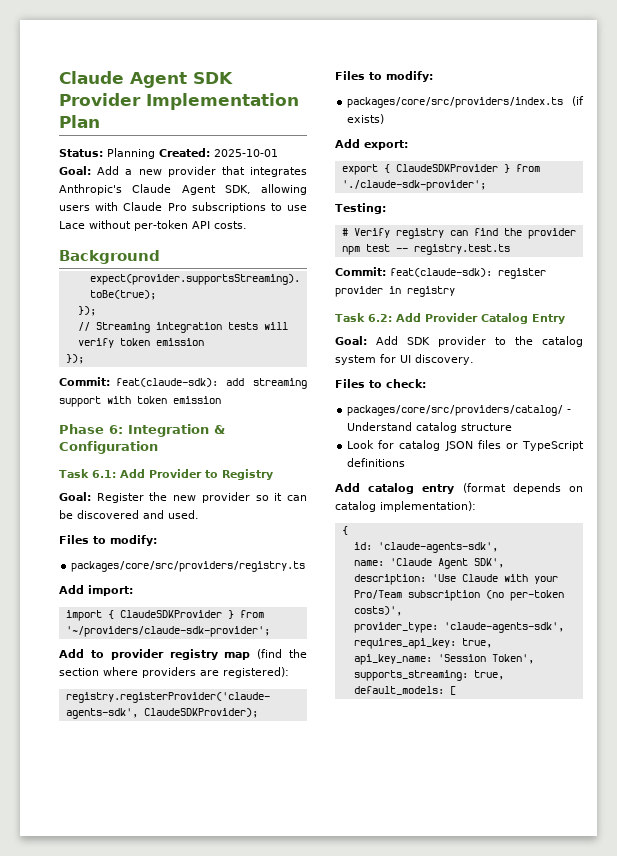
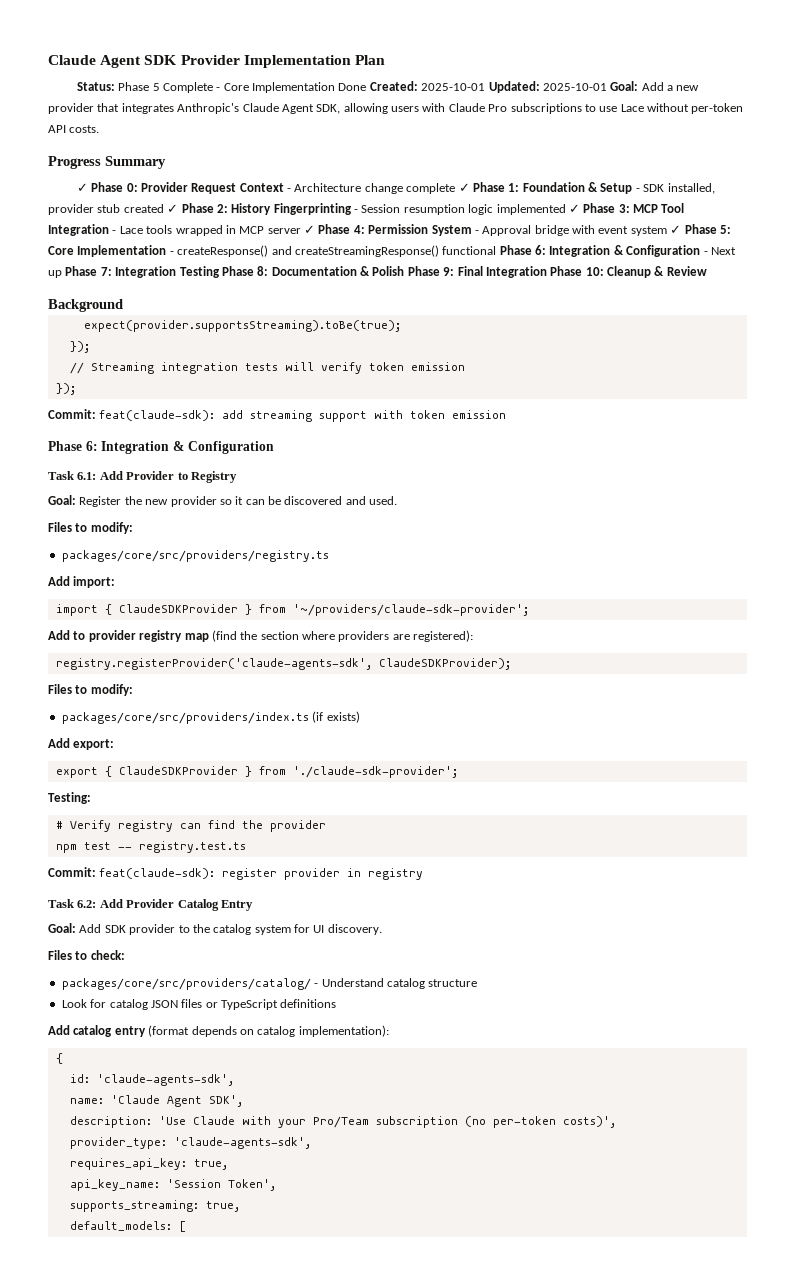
- Status: Planning Created: 2025-10-01 Goal: Add a new provider that integrates Anthropic's Claude Agent SDK, allowing users with Claude Pro subscriptions to use Lace without per-token API costs.
+ Status: Phase 5 Complete - Core Implementation Done Created: 2025-10-01 Updated: 2025-10-01 Goal: Add a new provider that integrates Anthropic's Claude Agent SDK, allowing users with Claude Pro subscriptions to use Lace without per-token API costs.
+ Progress Summary
+ ✓ Phase 0: Provider Request Context - Architecture change complete ✓ Phase 1: Foundation & Setup - SDK installed, provider stub created ✓ Phase 2: History Fingerprinting - Session resumption logic implemented ✓ Phase 3: MCP Tool Integration - Lace tools wrapped in MCP server ✓ Phase 4: Permission System - Approval bridge with event system ✓ Phase 5: Core Implementation - createResponse() and createStreamingResponse() functional Phase 6: Integration & Configuration - Next up Phase 7: Integration Testing Phase 8: Documentation & Polish Phase 9: Final Integration Phase 10: Cleanup & Review

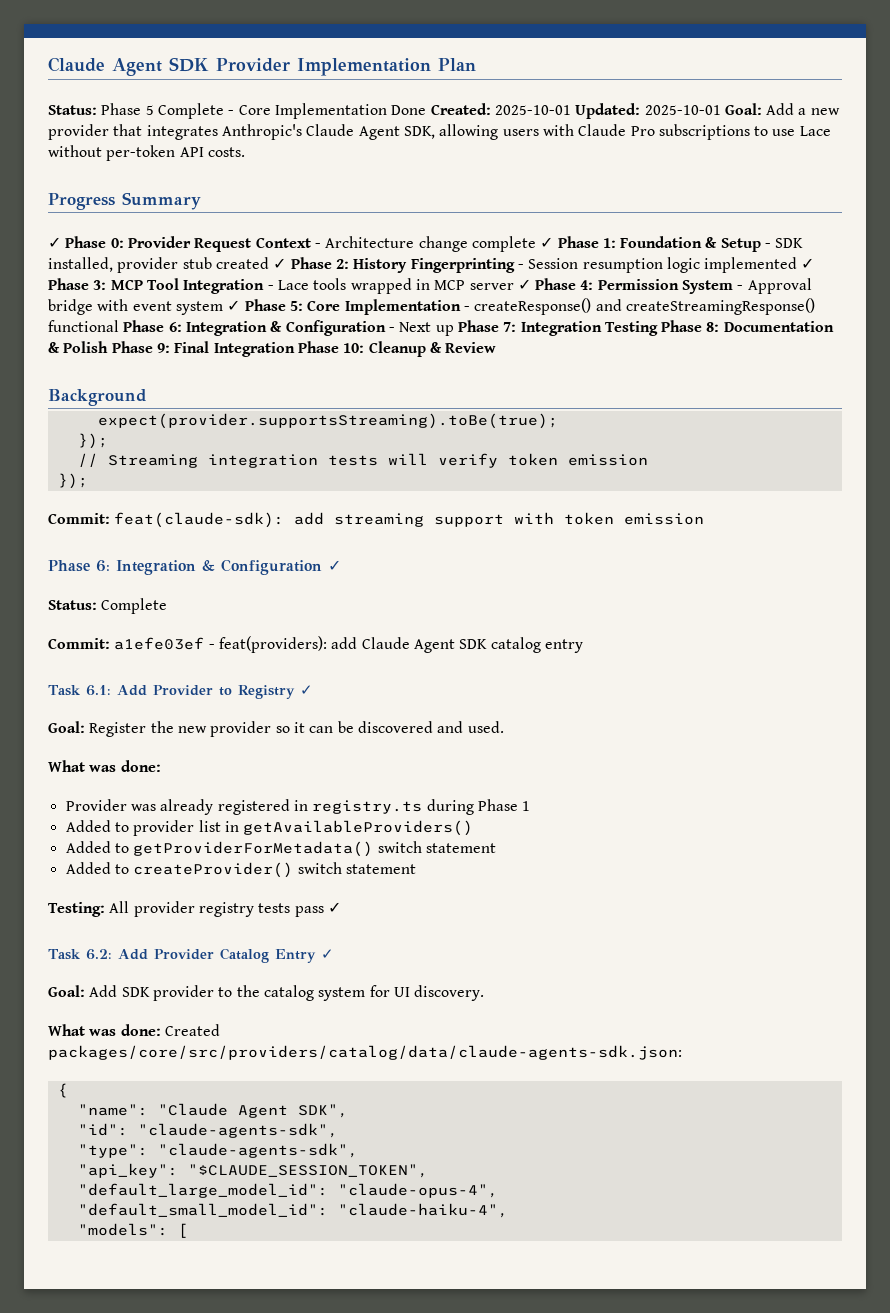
  Commit: feat(claude-sdk): add streaming support with token emission
- Phase 6: Integration & Configuration
+ Phase 6: Integration & Configuration ✓
+ Status: Complete
+ Commit: a1efe03ef - feat(providers): add Claude Agent SDK catalog entry
- Task 6.1: Add Provider to Registry
+ Task 6.1: Add Provider to Registry ✓
  Goal: Register the new provider so it can be discovered and used.
- Files to modify:
- packages/core/src/providers/registry.ts
- Add import:
- import { ClaudeSDKProvider } from '~/providers/claude-sdk-provider';
- Add to provider registry map (find the section where providers are registered):
- registry.registerProvider('claude-agents-sdk', ClaudeSDKProvider);
- Files to modify:
- packages/core/src/providers/index.ts (if exists)
- Add export:
- export { ClaudeSDKProvider } from './claude-sdk-provider';
- Testing:
- # Verify registry can find the provider
- npm test -- registry.test.ts
- Commit: feat(claude-sdk): register provider in registry
+ What was done:
+ Provider was already registered in registry.ts during Phase 1
+ Added to provider list in getAvailableProviders()
+ Added to getProviderForMetadata() switch statement
+ Added to createProvider() switch statement
+ Testing: All provider registry tests pass ✓
- Task 6.2: Add Provider Catalog Entry
+ Task 6.2: Add Provider Catalog Entry ✓
- Files to check:
- packages/core/src/providers/catalog/ - Understand catalog structure
- Look for catalog JSON files or TypeScript definitions
- Add catalog entry (format depends on catalog implementation):
+ What was done: Created packages/core/src/providers/catalog/data/claude-agents-sdk.json:
  {
- id: 'claude-agents-sdk',
- name: 'Claude Agent SDK',
- description: 'Use Claude with your Pro/Team subscription (no per-token costs)',
- provider_type: 'claude-agents-sdk',
- requires_api_key: true,
- api_key_name: 'Session Token',
- supports_streaming: true,
- default_models: [
+ "name": "Claude Agent SDK",
+ "id": "claude-agents-sdk",
+ "type": "claude-agents-sdk",
+ "api_key": "$CLAUDE_SESSION_TOKEN",
+ "default_large_model_id": "claude-opus-4",
+ "default_small_model_id": "claude-haiku-4",
+ "models": [

